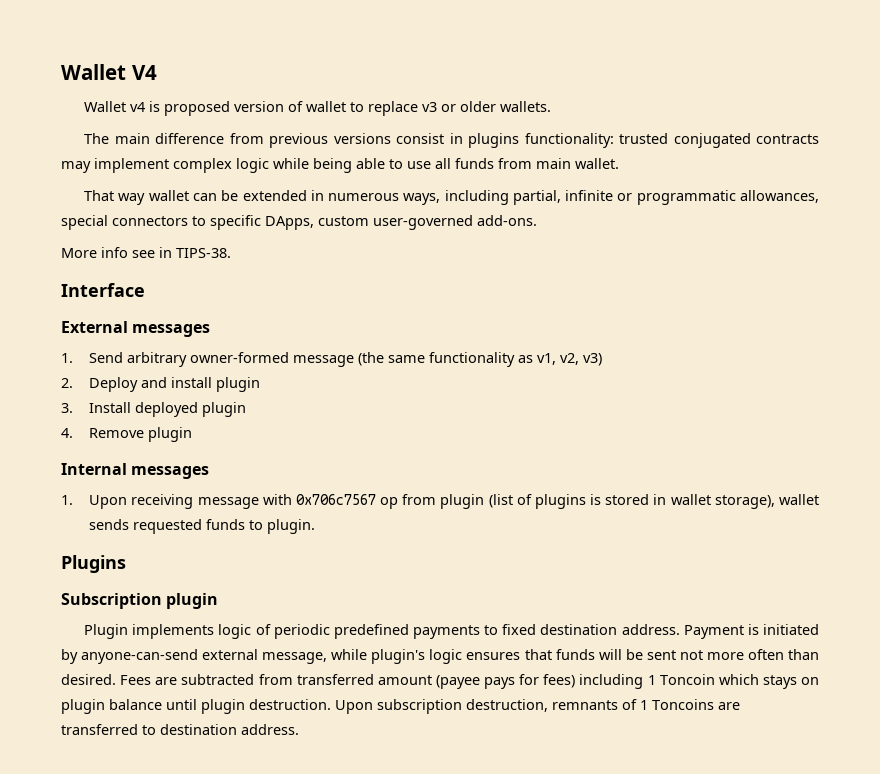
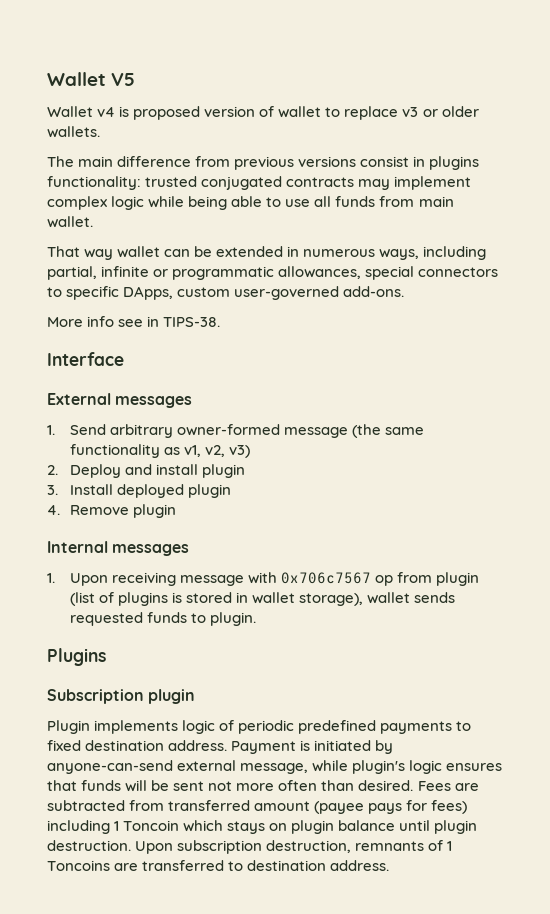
- Wallet V4
+ Wallet V5

